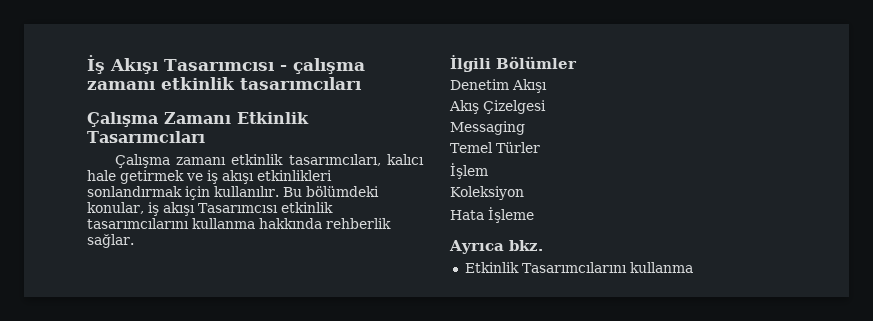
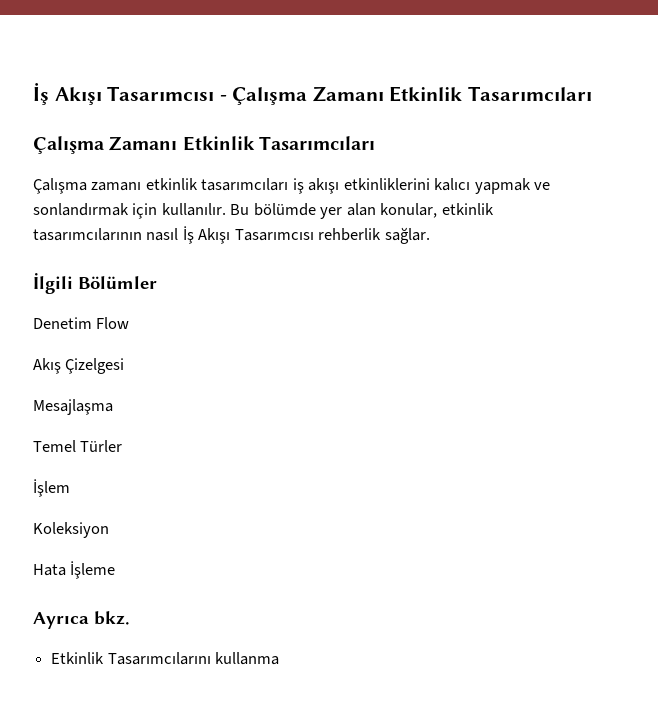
- İş Akışı Tasarımcısı - çalışma zamanı etkinlik tasarımcıları
+ İş Akışı Tasarımcısı - Çalışma Zamanı Etkinlik Tasarımcıları
- Çalışma zamanı etkinlik tasarımcıları, kalıcı hale getirmek ve iş akışı etkinlikleri sonlandırmak için kullanılır. Bu bölümdeki konular, iş akışı Tasarımcısı etkinlik tasarımcılarını kullanma hakkında rehberlik sağlar.
+ Çalışma zamanı etkinlik tasarımcıları iş akışı etkinliklerini kalıcı yapmak ve sonlandırmak için kullanılır. Bu bölümde yer alan konular, etkinlik tasarımcılarının nasıl İş Akışı Tasarımcısı rehberlik sağlar.
- Denetim Akışı
+ Denetim Flow
- Messaging
+ Mesajlaşma

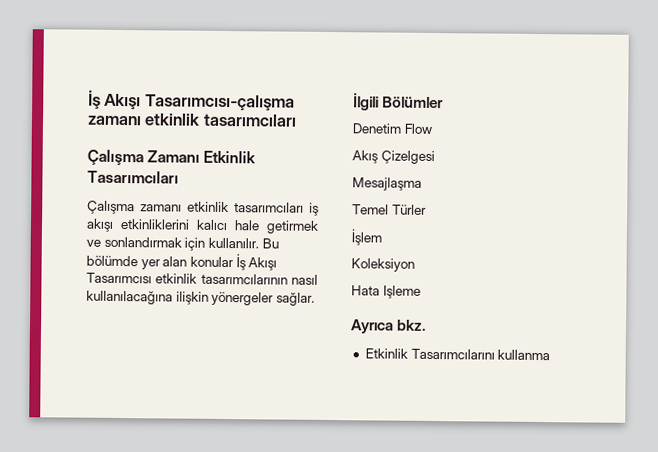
- İş Akışı Tasarımcısı - Çalışma Zamanı Etkinlik Tasarımcıları
+ İş Akışı Tasarımcısı-çalışma zamanı etkinlik tasarımcıları
- Çalışma zamanı etkinlik tasarımcıları iş akışı etkinliklerini kalıcı yapmak ve sonlandırmak için kullanılır.
+ Çalışma zamanı etkinlik tasarımcıları iş akışı etkinliklerini kalıcı hale getirmek ve sonlandırmak için kullanılır.
- Bu bölümde yer alan konular, etkinlik tasarımcılarının nasıl İş Akışı Tasarımcısı rehberlik sağlar.
+ Bu bölümde yer alan konular İş Akışı Tasarımcısı etkinlik tasarımcılarının nasıl kullanılacağına ilişkin yönergeler sağlar.
- Hata İşleme
+ Hata Işleme

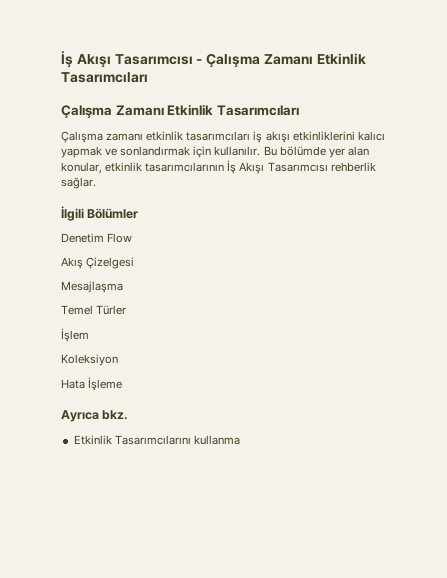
- İş Akışı Tasarımcısı-çalışma zamanı etkinlik tasarımcıları
+ İş Akışı Tasarımcısı - Çalışma Zamanı Etkinlik Tasarımcıları
- Çalışma zamanı etkinlik tasarımcıları iş akışı etkinliklerini kalıcı hale getirmek ve sonlandırmak için kullanılır.
+ Çalışma zamanı etkinlik tasarımcıları iş akışı etkinliklerini kalıcı yapmak ve sonlandırmak için kullanılır.
- Bu bölümde yer alan konular İş Akışı Tasarımcısı etkinlik tasarımcılarının nasıl kullanılacağına ilişkin yönergeler sağlar.
+ Bu bölümde yer alan konular, etkinlik tasarımcılarının İş Akışı Tasarımcısı rehberlik sağlar.
- Hata Işleme
+ Hata İşleme

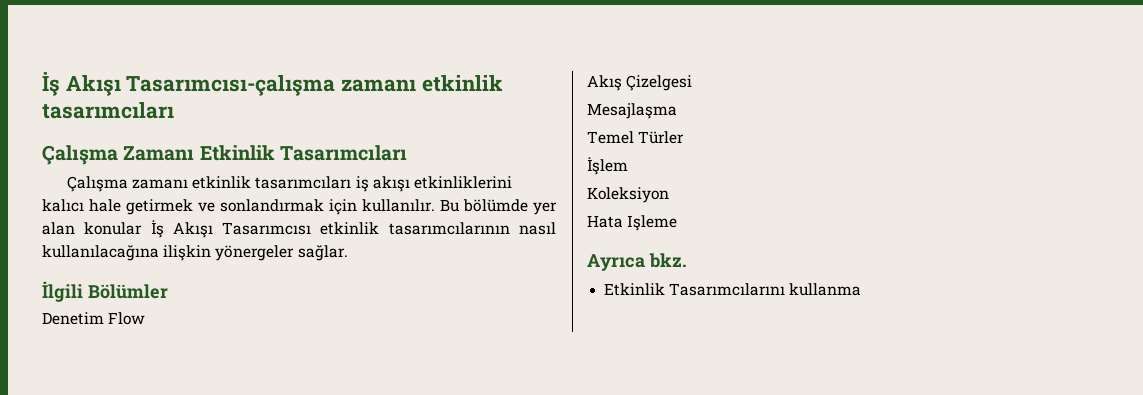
- İş Akışı Tasarımcısı - Çalışma Zamanı Etkinlik Tasarımcıları
+ İş Akışı Tasarımcısı-çalışma zamanı etkinlik tasarımcıları
- Çalışma zamanı etkinlik tasarımcıları iş akışı etkinliklerini kalıcı yapmak ve sonlandırmak için kullanılır.
+ Çalışma zamanı etkinlik tasarımcıları iş akışı etkinliklerini kalıcı hale getirmek ve sonlandırmak için kullanılır.
- Bu bölümde yer alan konular, etkinlik tasarımcılarının İş Akışı Tasarımcısı rehberlik sağlar.
+ Bu bölümde yer alan konular İş Akışı Tasarımcısı etkinlik tasarımcılarının nasıl kullanılacağına ilişkin yönergeler sağlar.
- Hata İşleme
+ Hata Işleme

